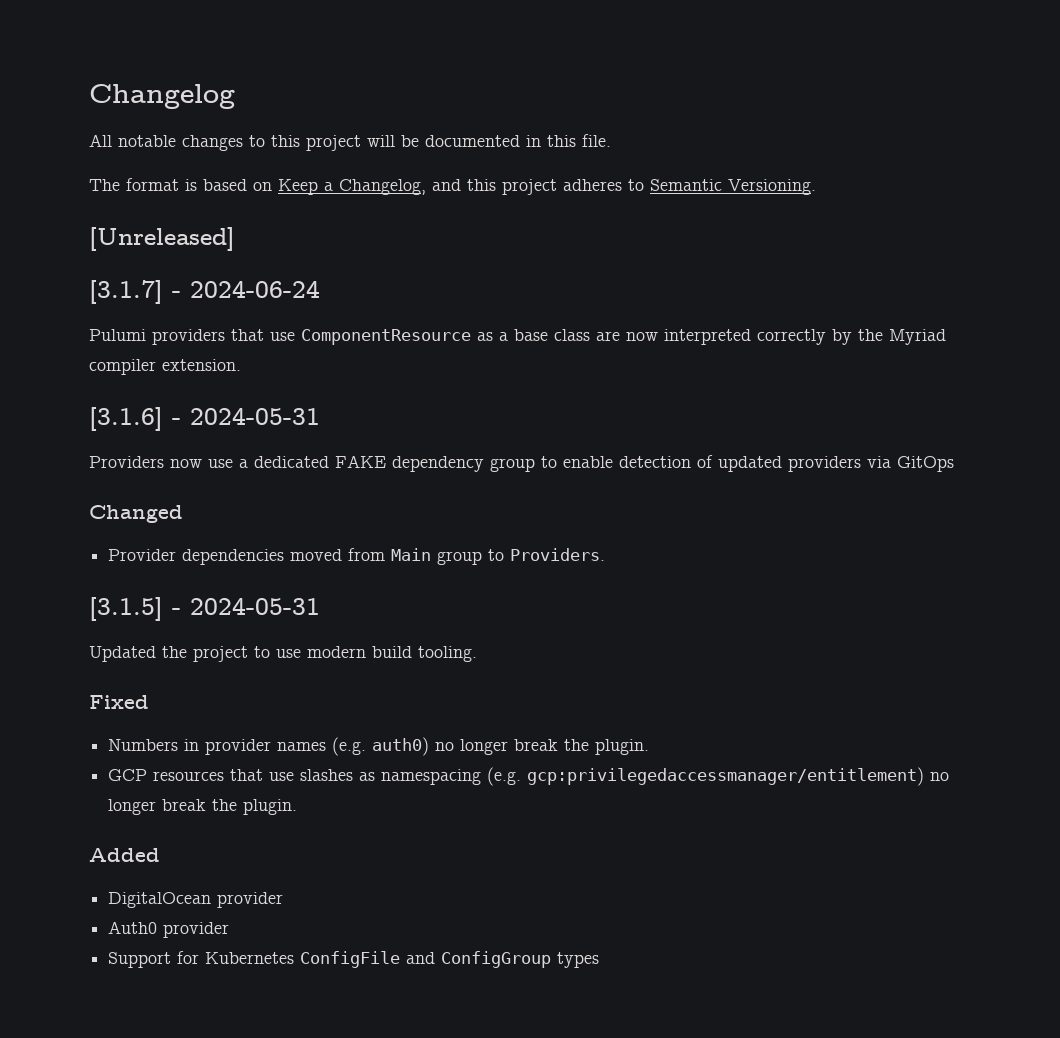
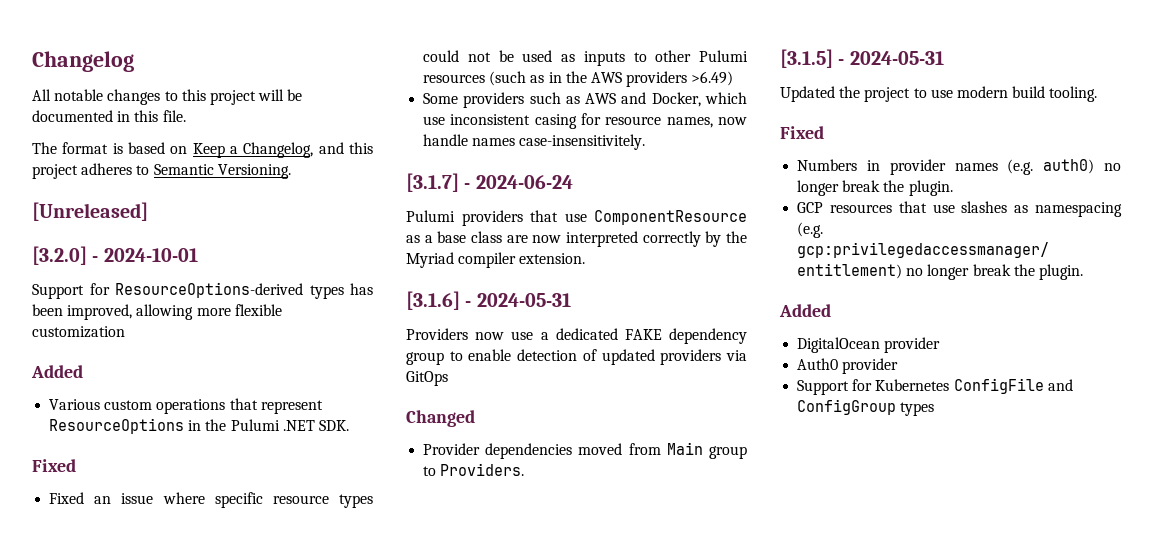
+ [3.2.0] - 2024-10-01
+ Support for ResourceOptions-derived types has been improved, allowing more flexible customization
+ Added
+ Various custom operations that represent ResourceOptions in the Pulumi .NET SDK.
+ Fixed
+ Fixed an issue where specific resource types could not be used as inputs to other Pulumi resources (such as in the AWS providers >6.49)
+ Some providers such as AWS and Docker, which use inconsistent casing for resource names, now handle names case-insensitivitely.

